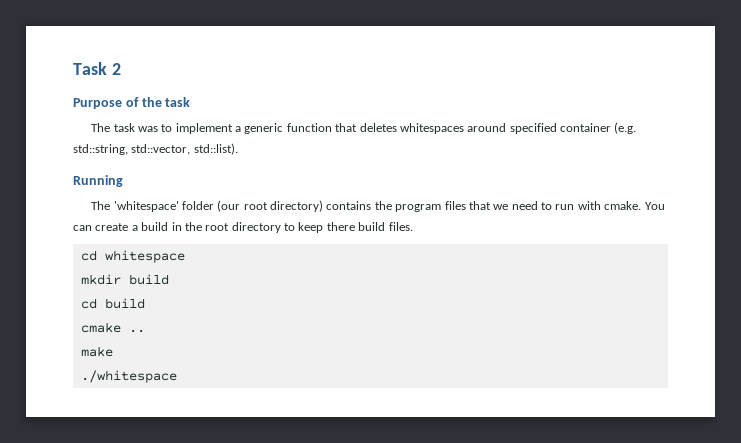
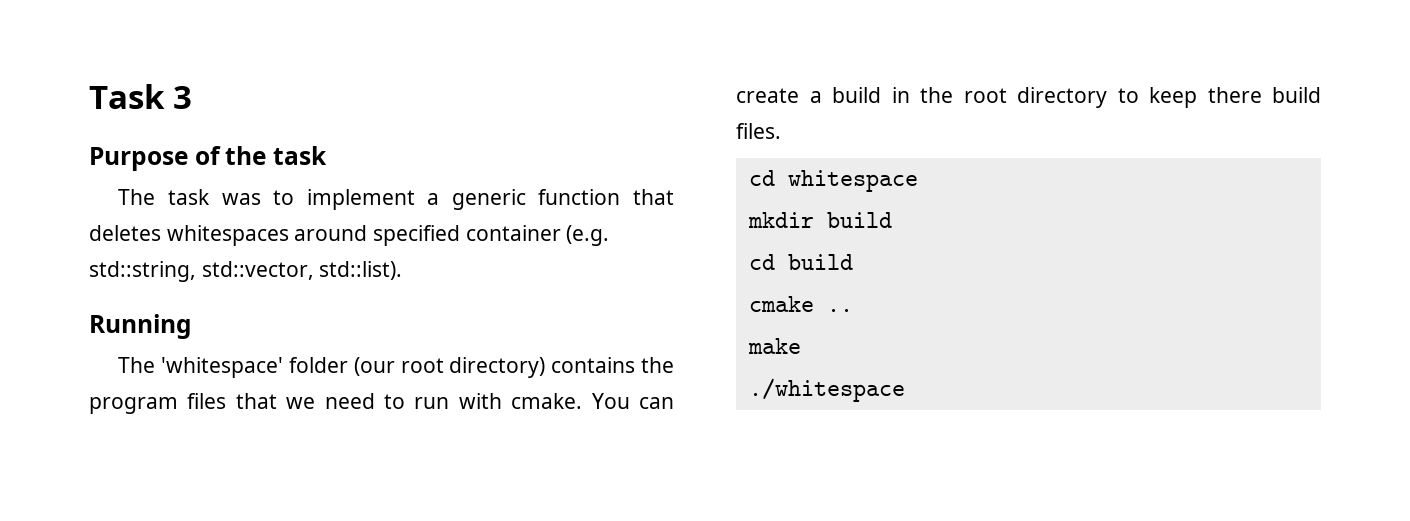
- Task 2
+ Task 3

